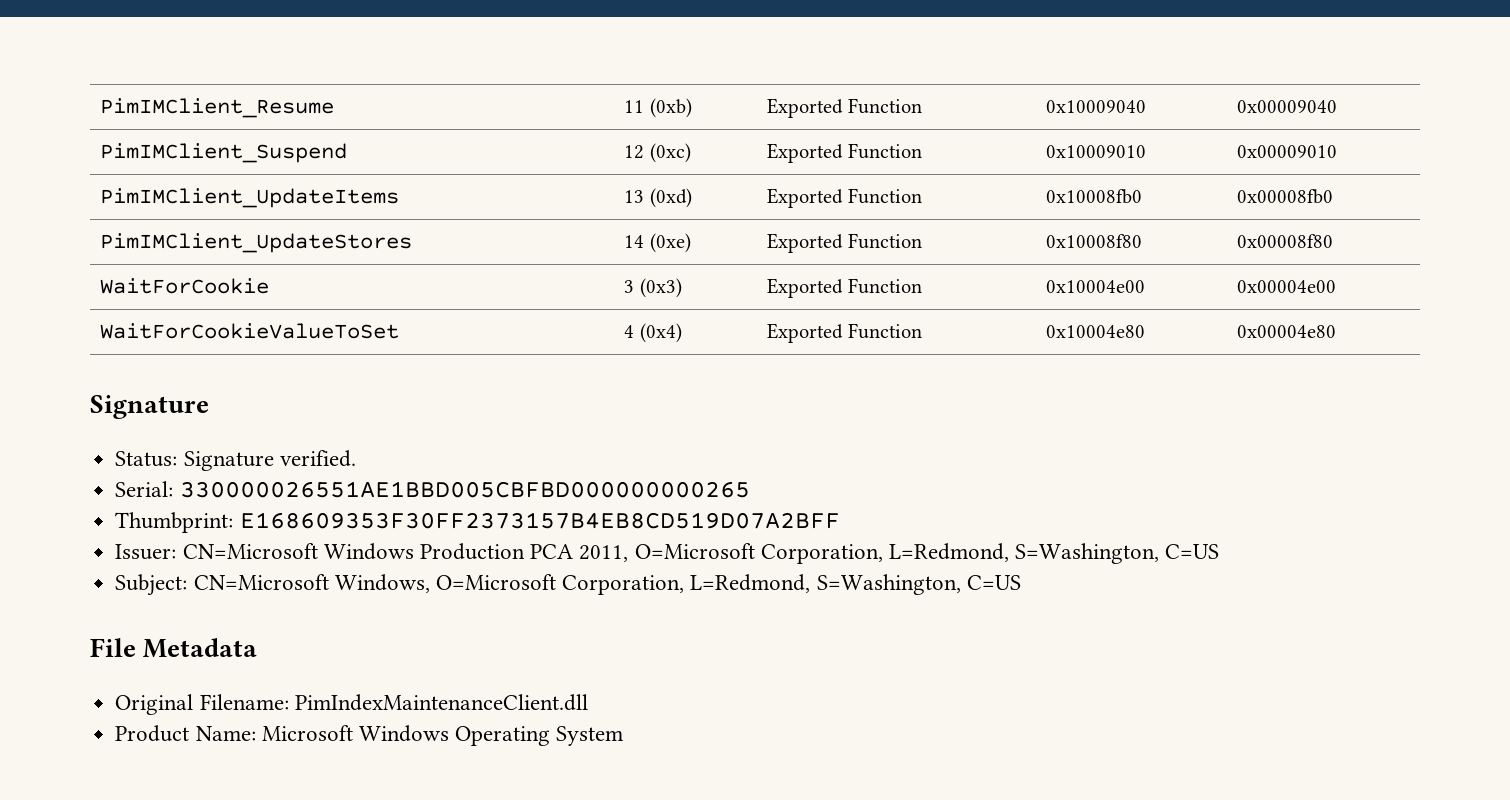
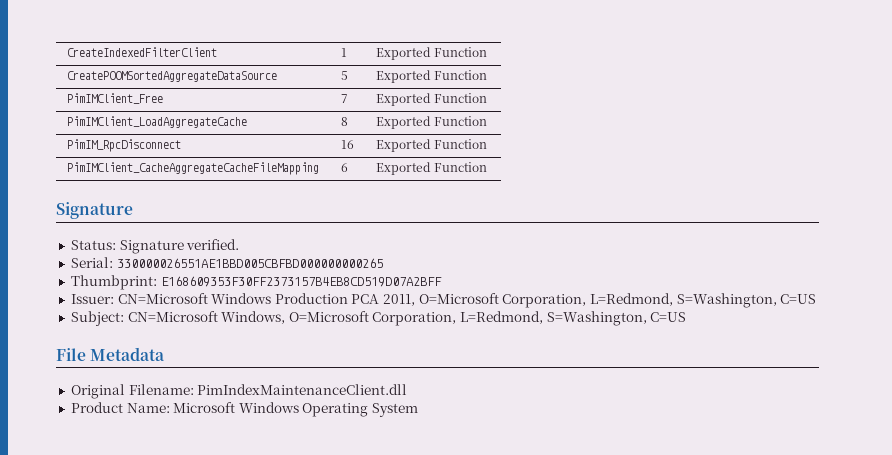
- PimIMClient_Resume | 11 (0xb) | Exported Function | 0x10009040 | 0x00009040
- PimIMClient_Suspend | 12 (0xc) | Exported Function | 0x10009010 | 0x00009010
- PimIMClient_UpdateItems | 13 (0xd) | Exported Function | 0x10008fb0 | 0x00008fb0
- PimIMClient_UpdateStores | 14 (0xe) | Exported Function | 0x10008f80 | 0x00008f80
- WaitForCookie | 3 (0x3) | Exported Function | 0x10004e00 | 0x00004e00
- WaitForCookieValueToSet | 4 (0x4) | Exported Function | 0x10004e80 | 0x00004e80
+ CreateIndexedFilterClient | 1 | Exported Function
+ CreatePOOMSortedAggregateDataSource | 5 | Exported Function
+ PimIMClient_Free | 7 | Exported Function
+ PimIMClient_LoadAggregateCache | 8 | Exported Function
+ PimIM_RpcDisconnect | 16 | Exported Function
+ PimIMClient_CacheAggregateCacheFileMapping | 6 | Exported Function

